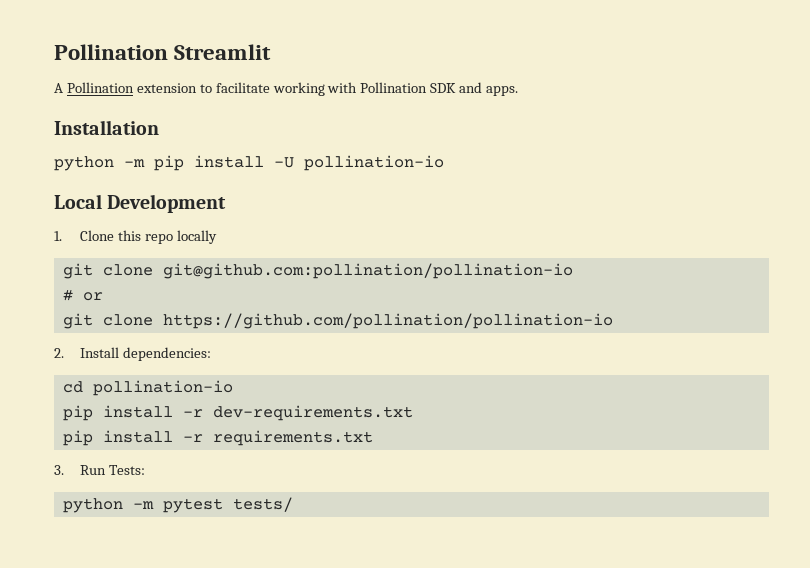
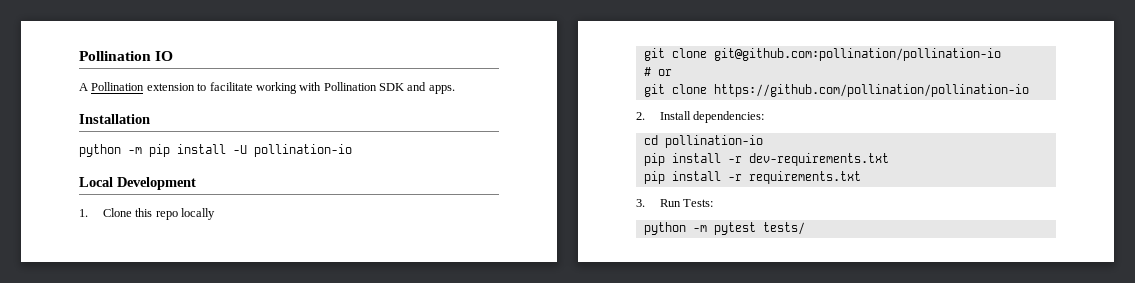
- Pollination Streamlit
+ Pollination IO

